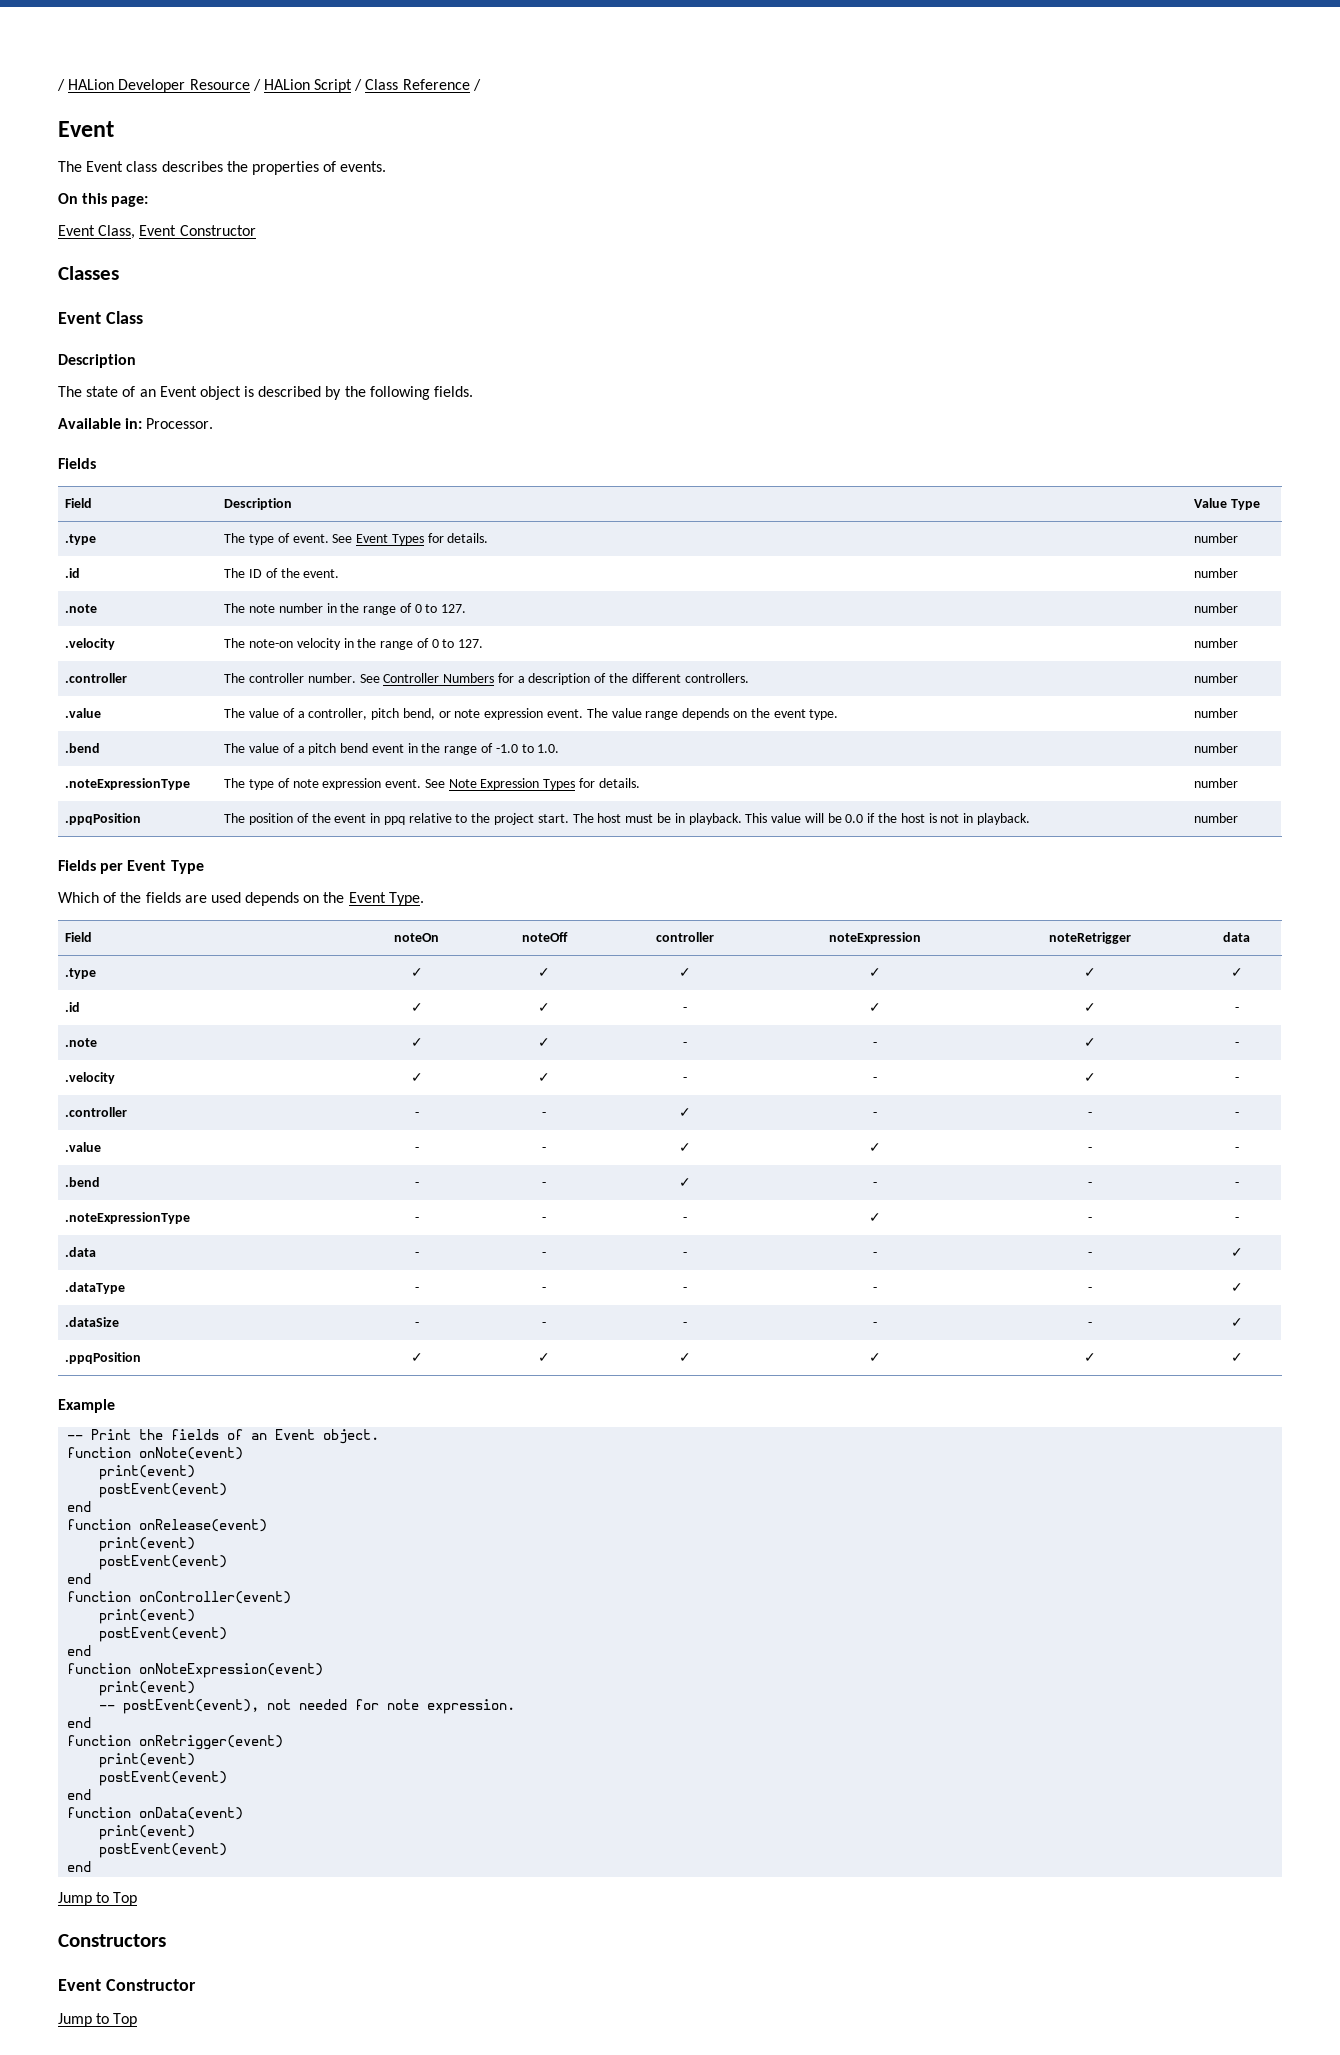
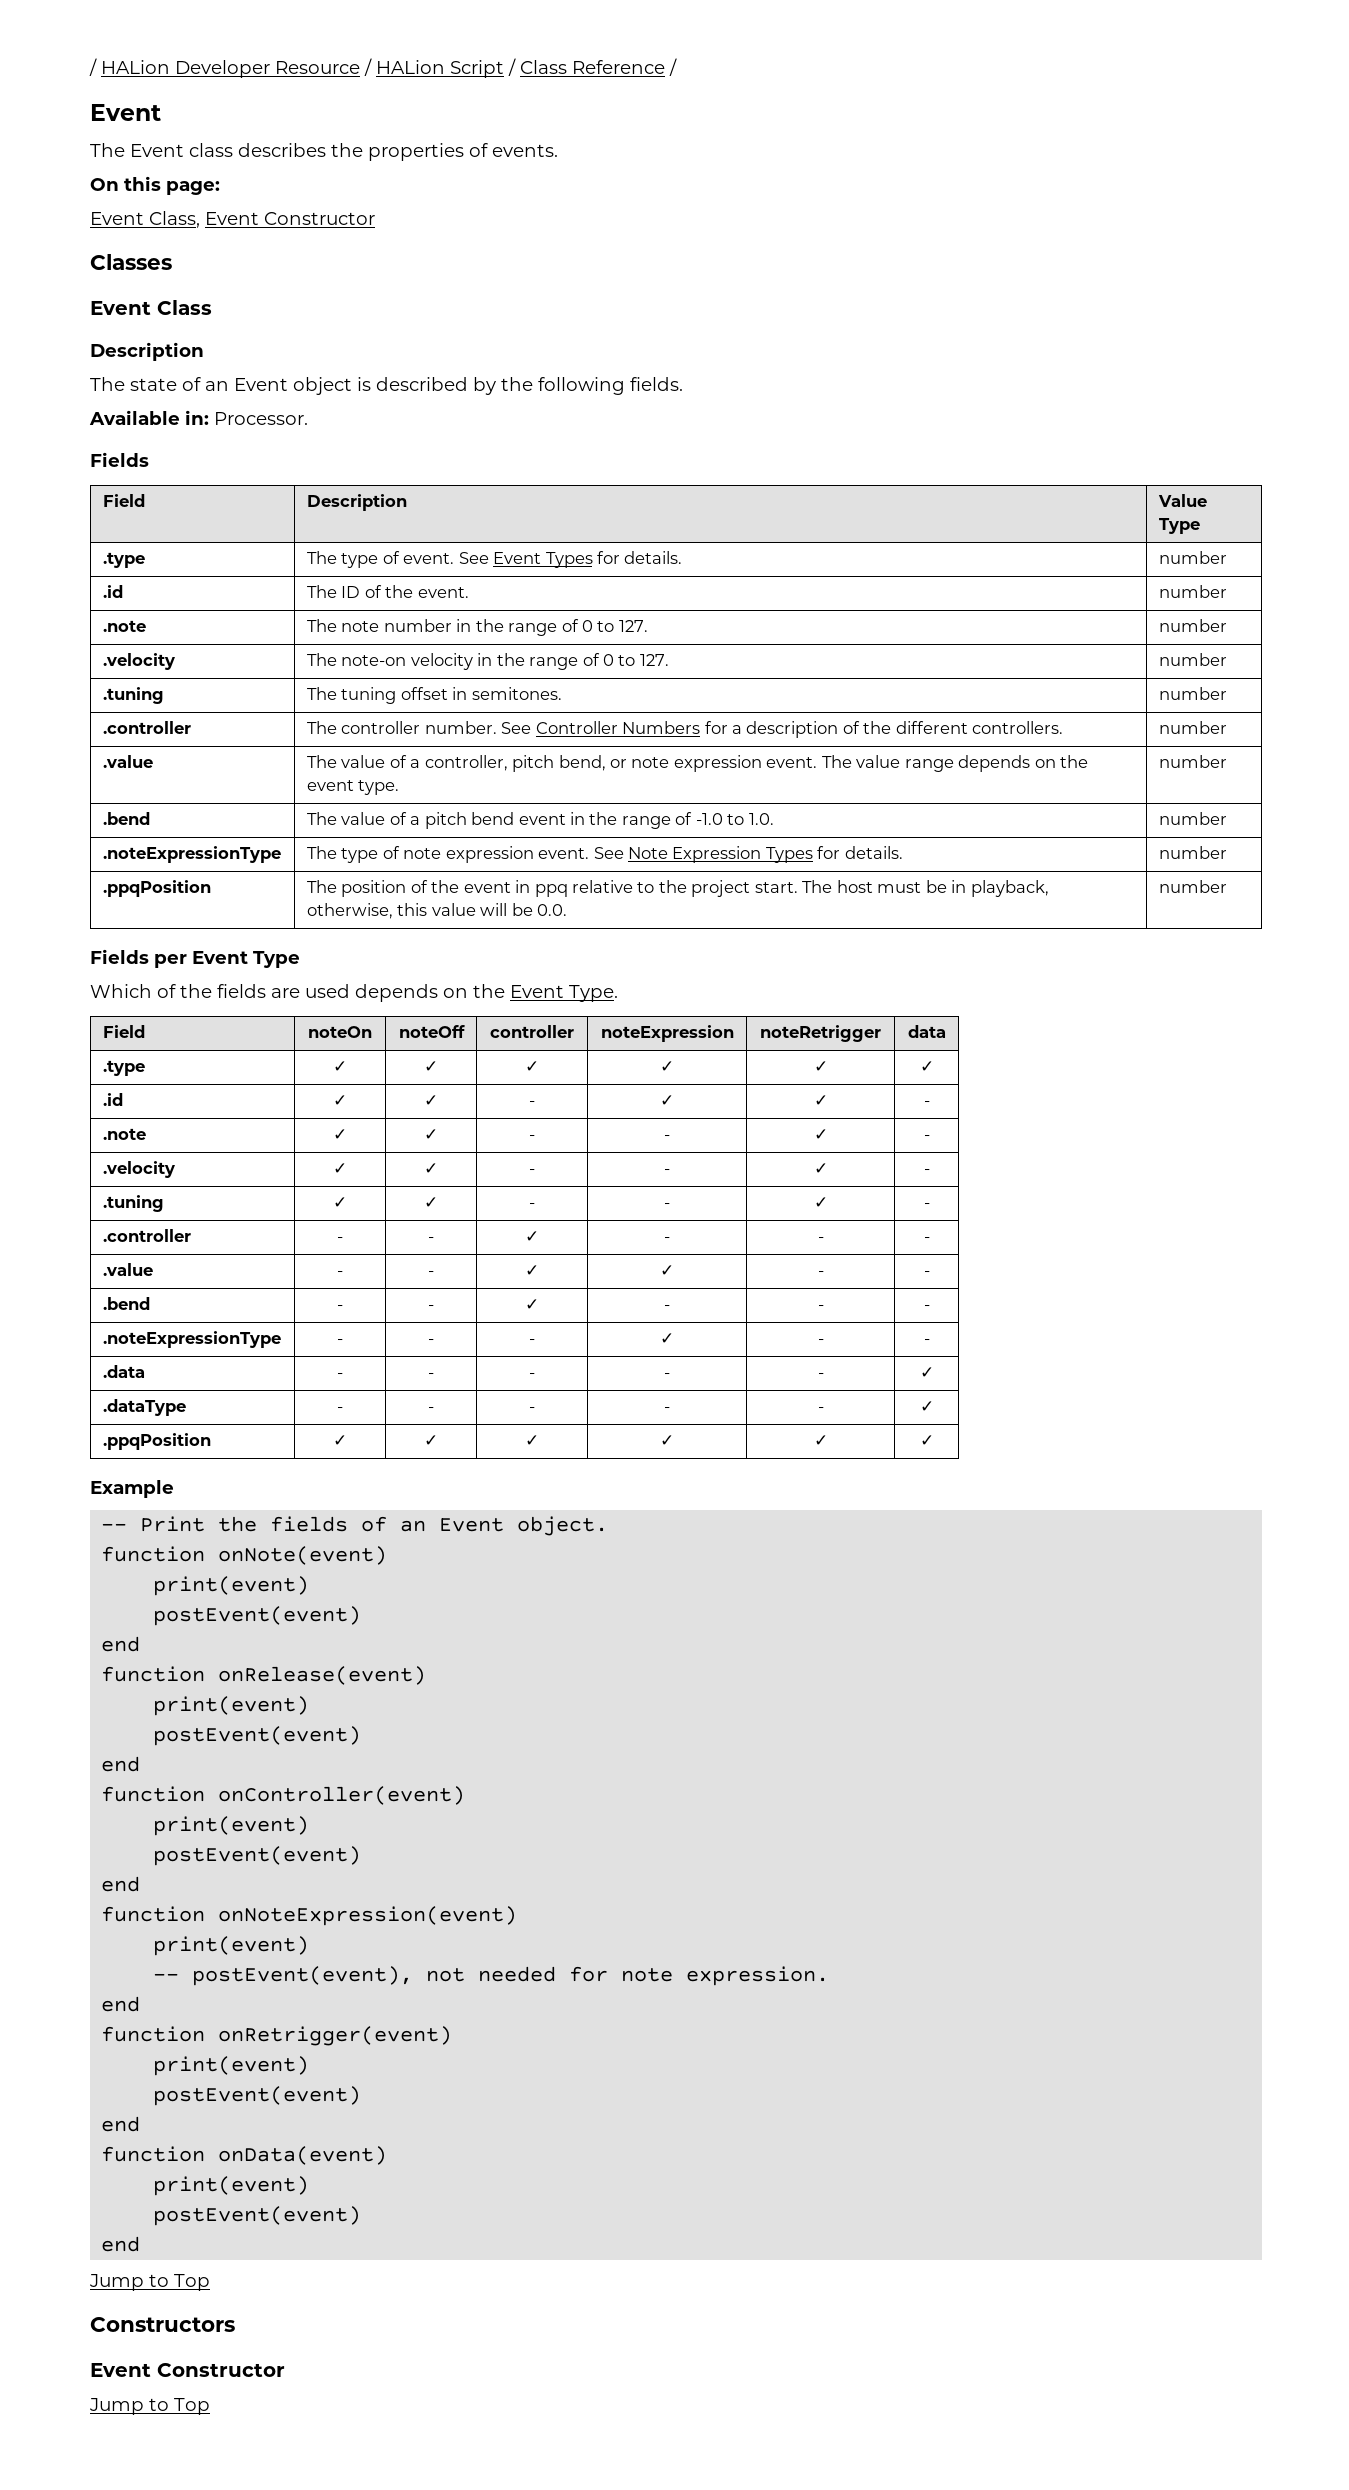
+ .tuning | The tuning offset in semitones. | number
- .ppqPosition | The position of the event in ppq relative to the project start. The host must be in playback. This value will be 0.0 if the host is not in playback. | number
+ .ppqPosition | The position of the event in ppq relative to the project start. The host must be in playback, otherwise, this value will be 0.0. | number
+ .tuning | ✓ | ✓ | - | - | ✓ | -
- .dataSize | - | - | - | - | - | ✓

